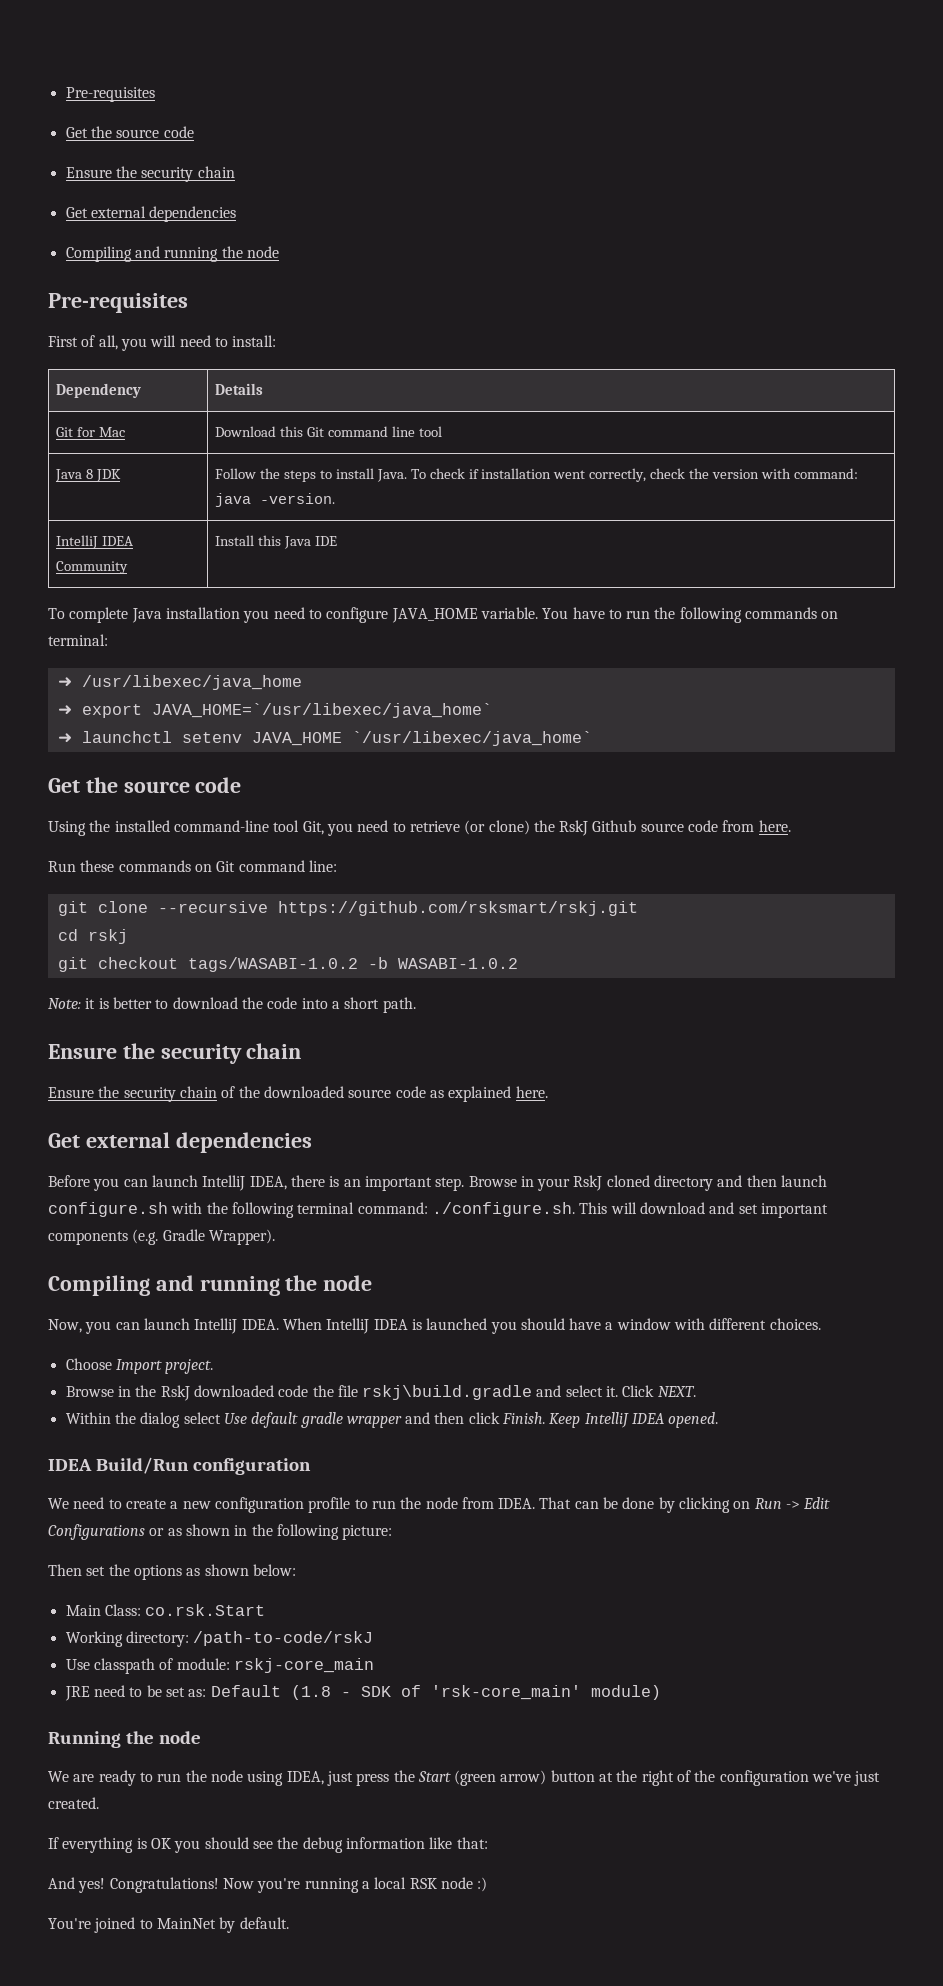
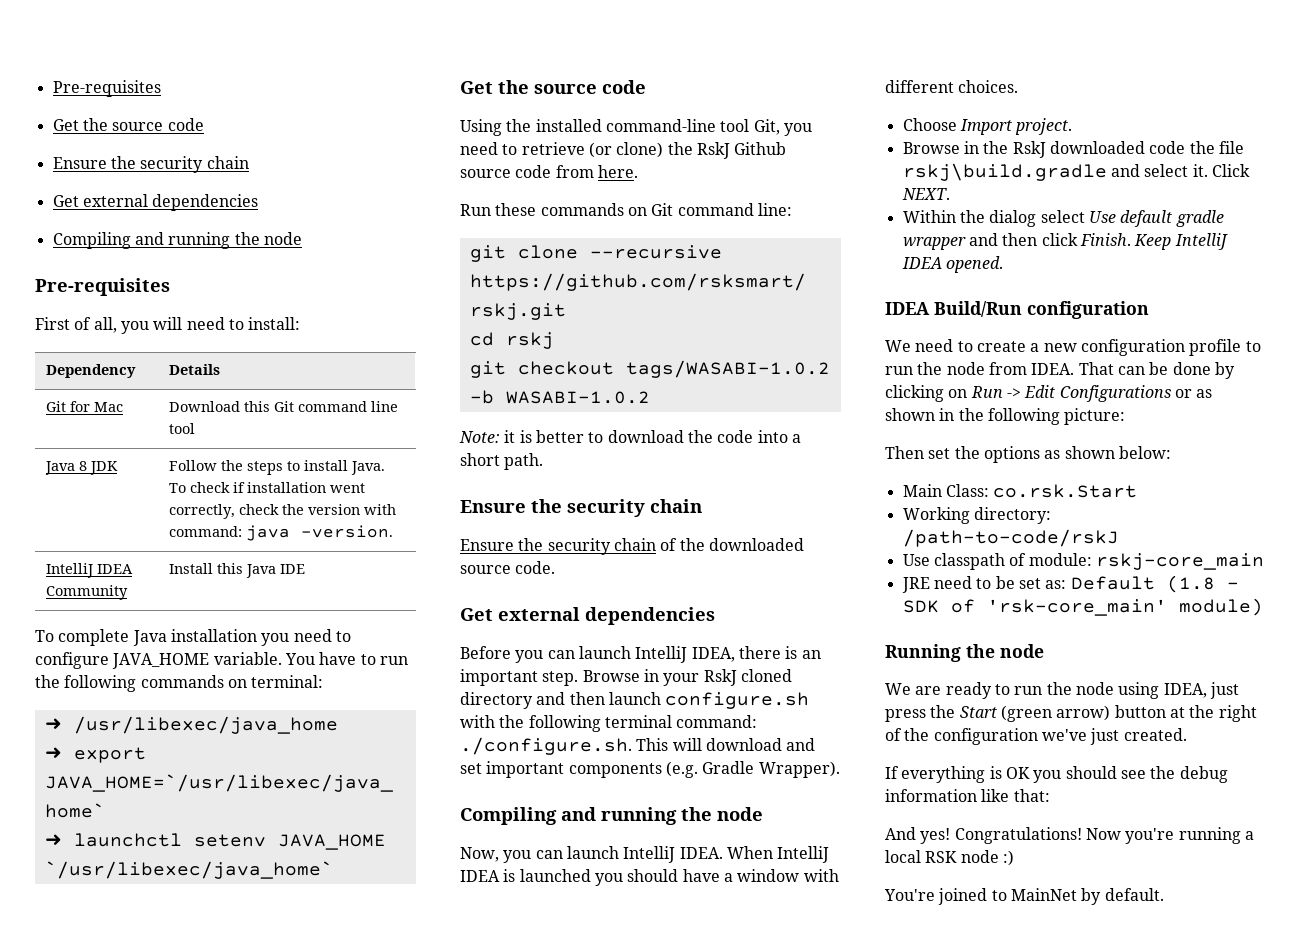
- Ensure the security chain of the downloaded source code as explained here.
+ Ensure the security chain of the downloaded source code.

